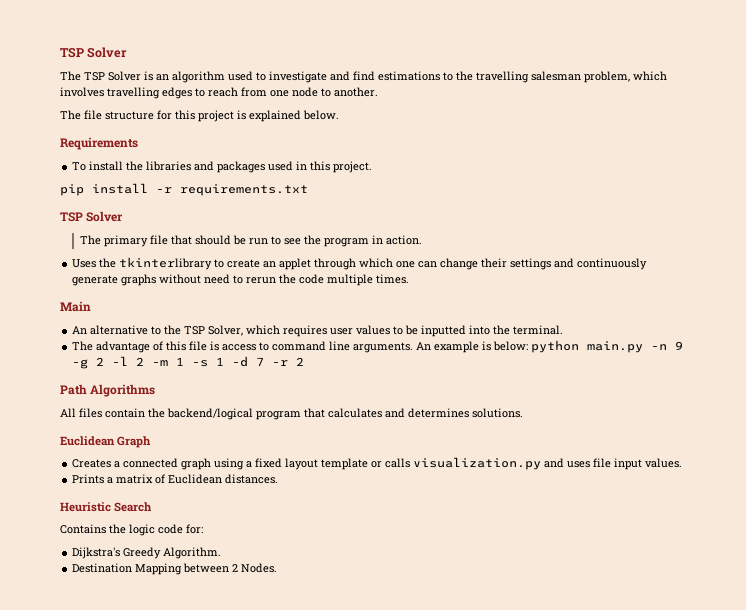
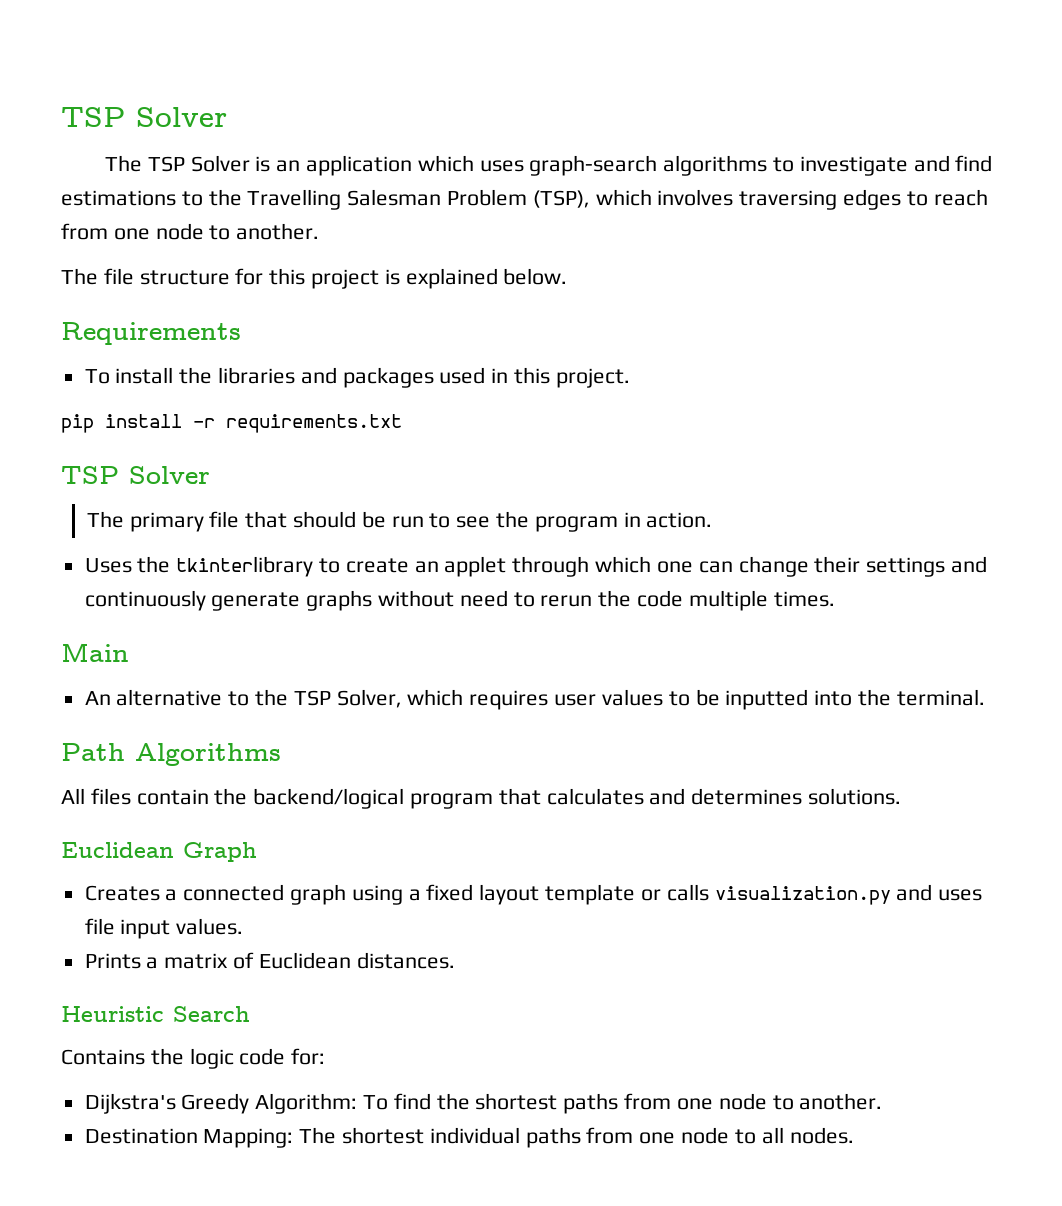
- The TSP Solver is an algorithm used to investigate and find estimations to the travelling salesman problem, which involves travelling edges to reach from one node to another.
+ The TSP Solver is an application which uses graph-search algorithms to investigate and find estimations to the Travelling Salesman Problem (TSP), which involves traversing edges to reach from one node to another.
- The advantage of this file is access to command line arguments. An example is below: python main.py -n 9 -g 2 -l 2 -m 1 -s 1 -d 7 -r 2
- Dijkstra's Greedy Algorithm.
- Destination Mapping between 2 Nodes.
+ Dijkstra's Greedy Algorithm: To find the shortest paths from one node to another.
+ Destination Mapping: The shortest individual paths from one node to all nodes.

